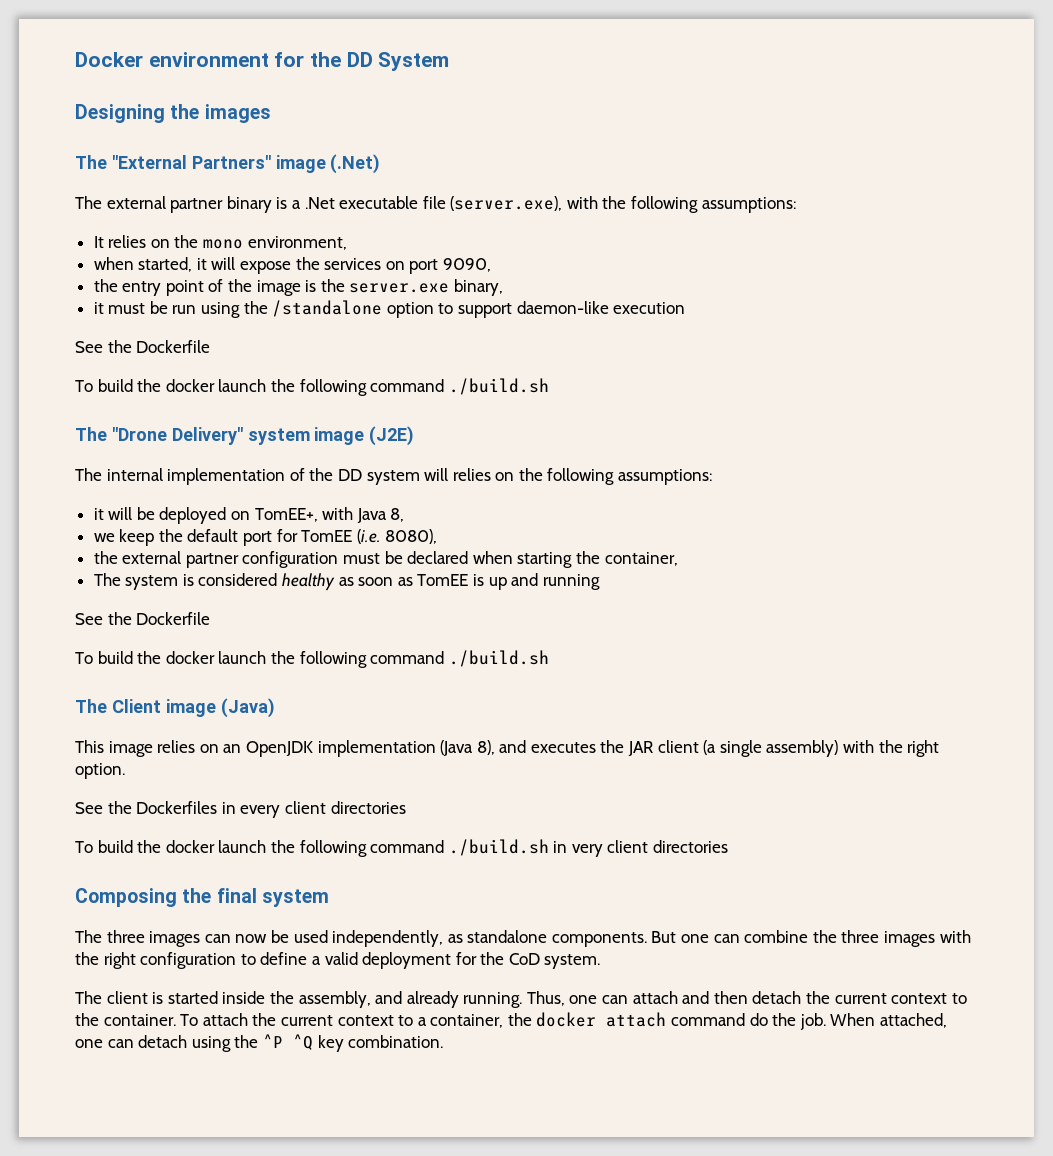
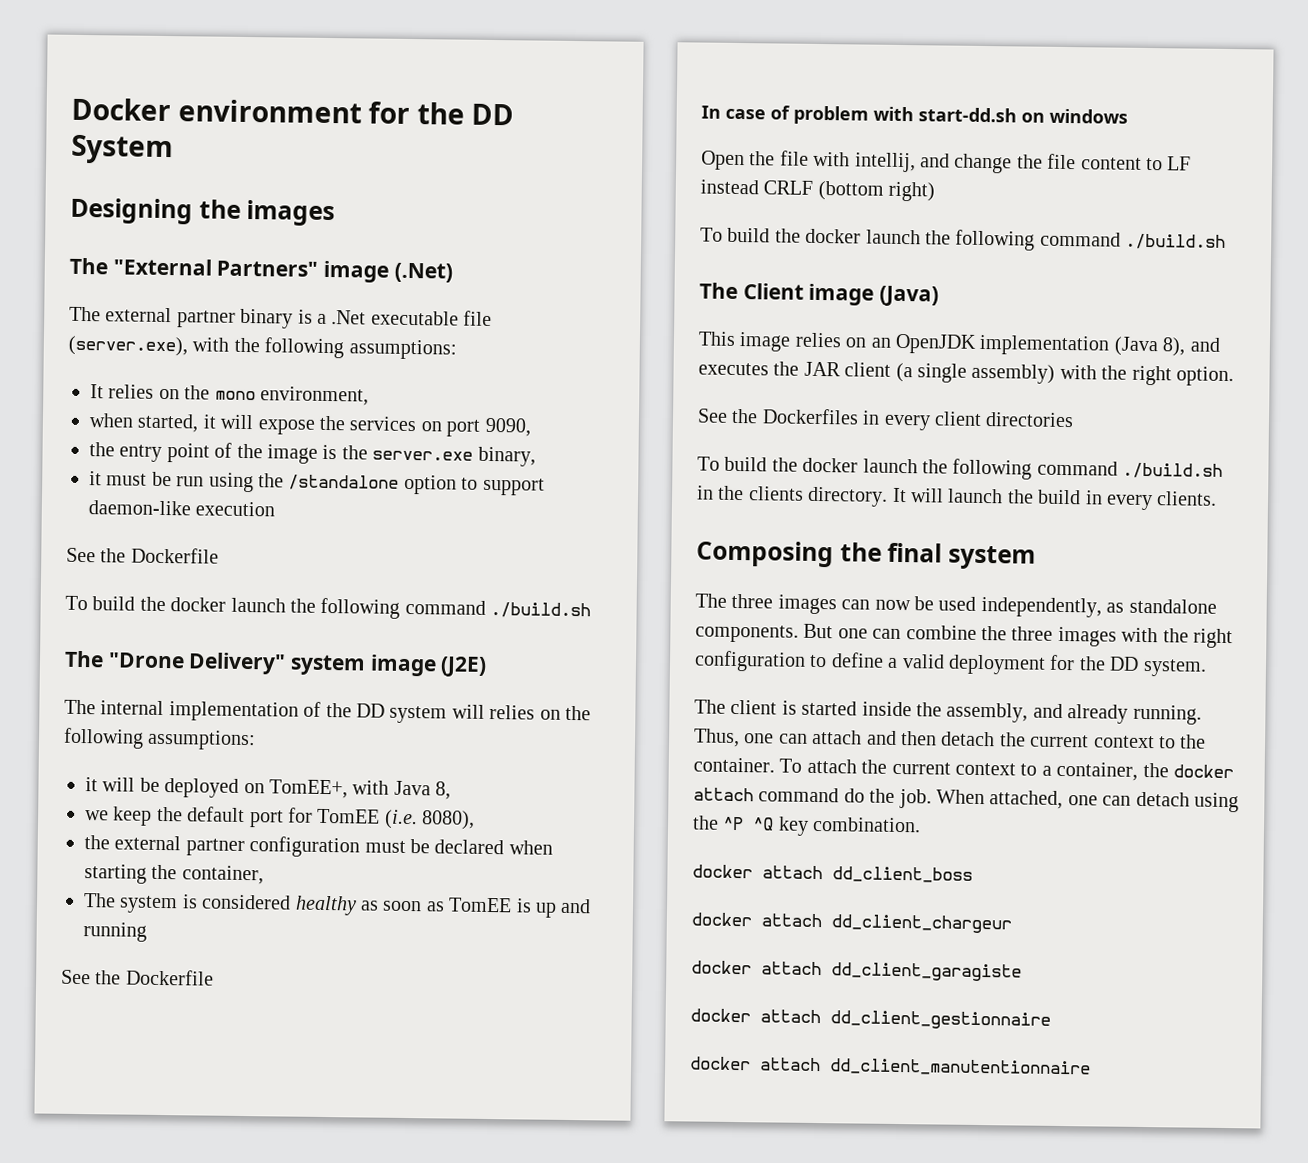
+ In case of problem with start-dd.sh on windows
+ Open the file with intellij, and change the file content to LF instead CRLF (bottom right)
- To build the docker launch the following command ./build.sh in very client directories
+ To build the docker launch the following command ./build.sh in the clients directory. It will launch the build in every clients.
- But one can combine the three images with the right configuration to define a valid deployment for the CoD system.
+ But one can combine the three images with the right configuration to define a valid deployment for the DD system.
+ docker attach dd_client_boss
+ docker attach dd_client_chargeur
+ docker attach dd_client_garagiste
+ docker attach dd_client_gestionnaire
+ docker attach dd_client_manutentionnaire

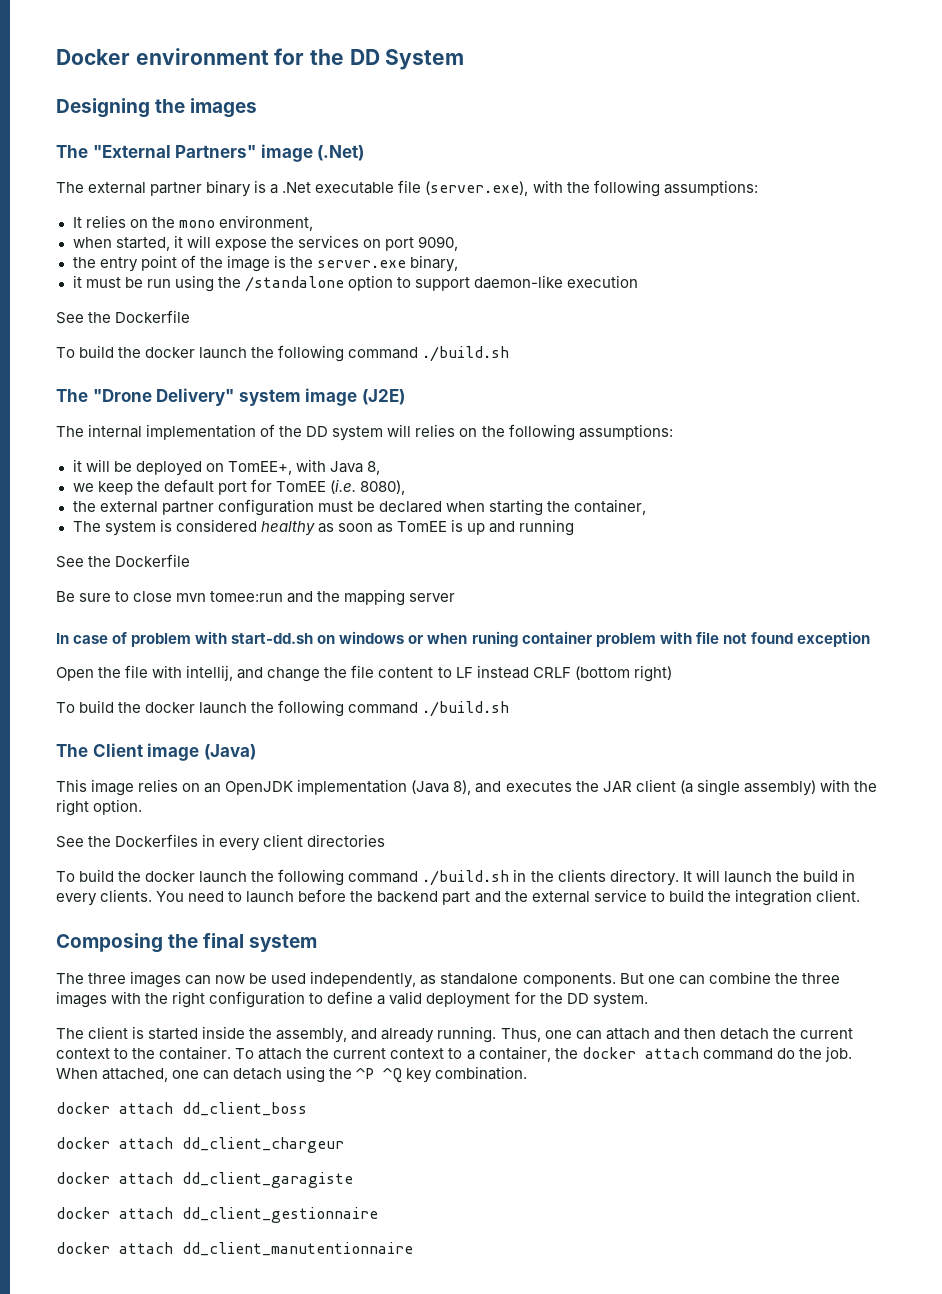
+ Be sure to close mvn tomee:run and the mapping server
- In case of problem with start-dd.sh on windows
+ In case of problem with start-dd.sh on windows or when runing container problem with file not found exception
+ You need to launch before the backend part and the external service to build the integration client.

